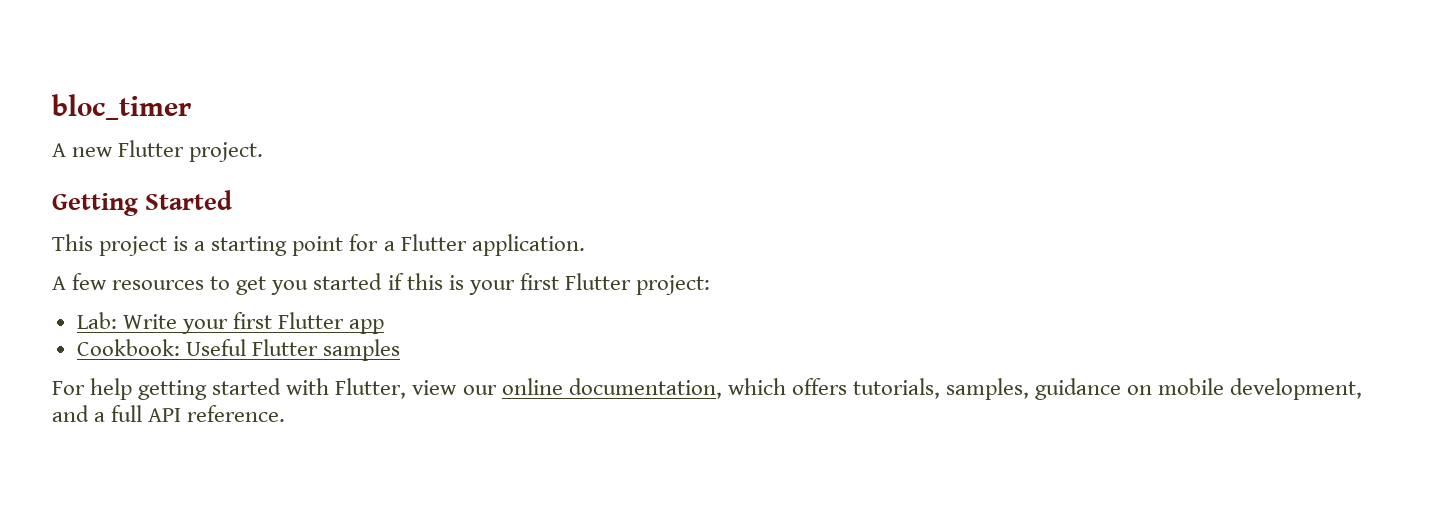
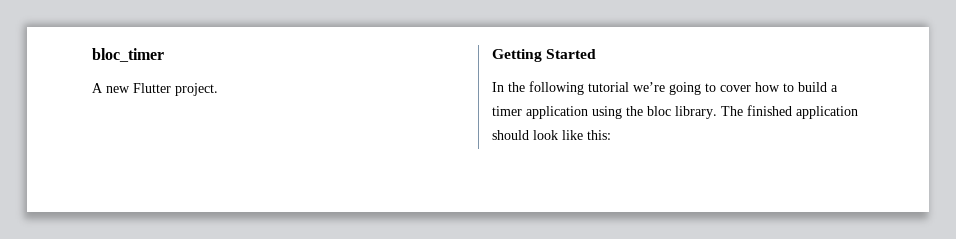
- This project is a starting point for a Flutter application.
- A few resources to get you started if this is your first Flutter project:
- Lab: Write your first Flutter app
- Cookbook: Useful Flutter samples
- For help getting started with Flutter, view our online documentation, which offers tutorials, samples, guidance on mobile development, and a full API reference.
+ In the following tutorial we’re going to cover how to build a timer application using the bloc library. The finished application should look like this:

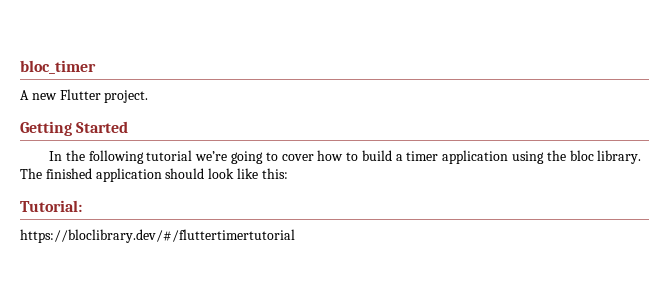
+ Tutorial:
+ https://bloclibrary.dev/#/fluttertimertutorial

